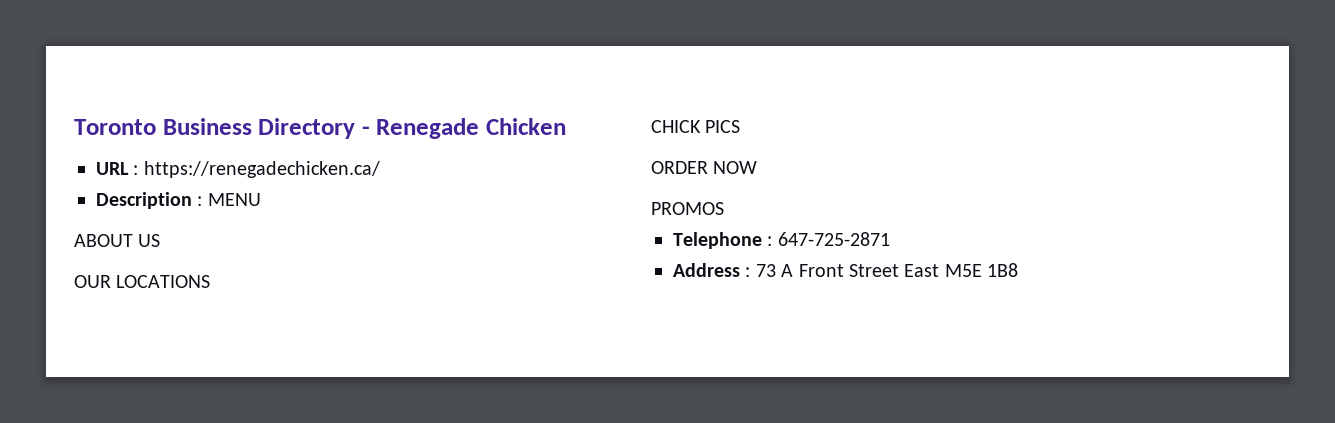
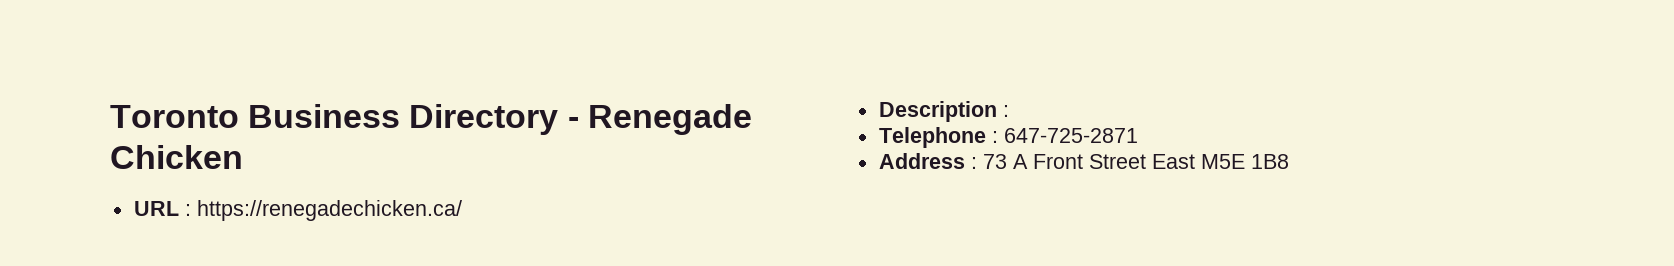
- Description : MENU
- ABOUT US
- OUR LOCATIONS
- CHICK PICS
- ORDER NOW
- PROMOS
+ Description :

